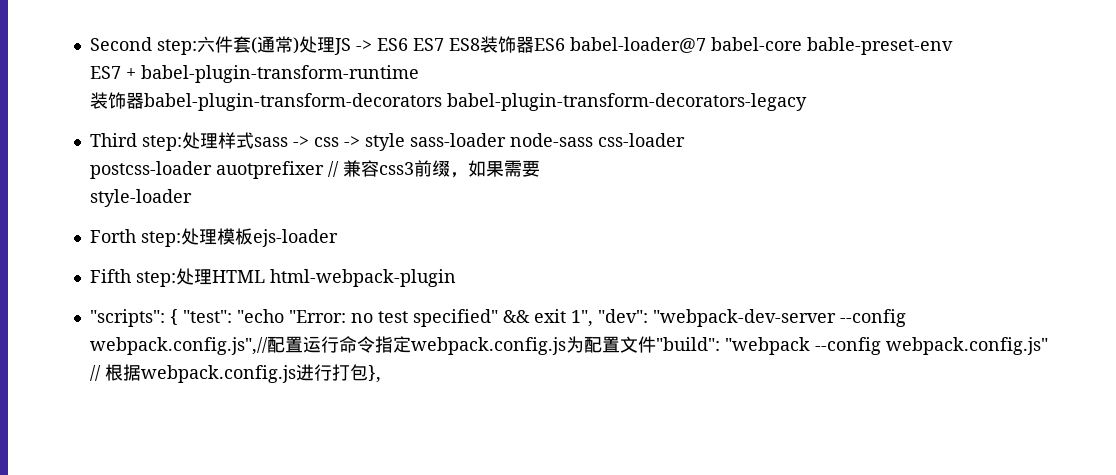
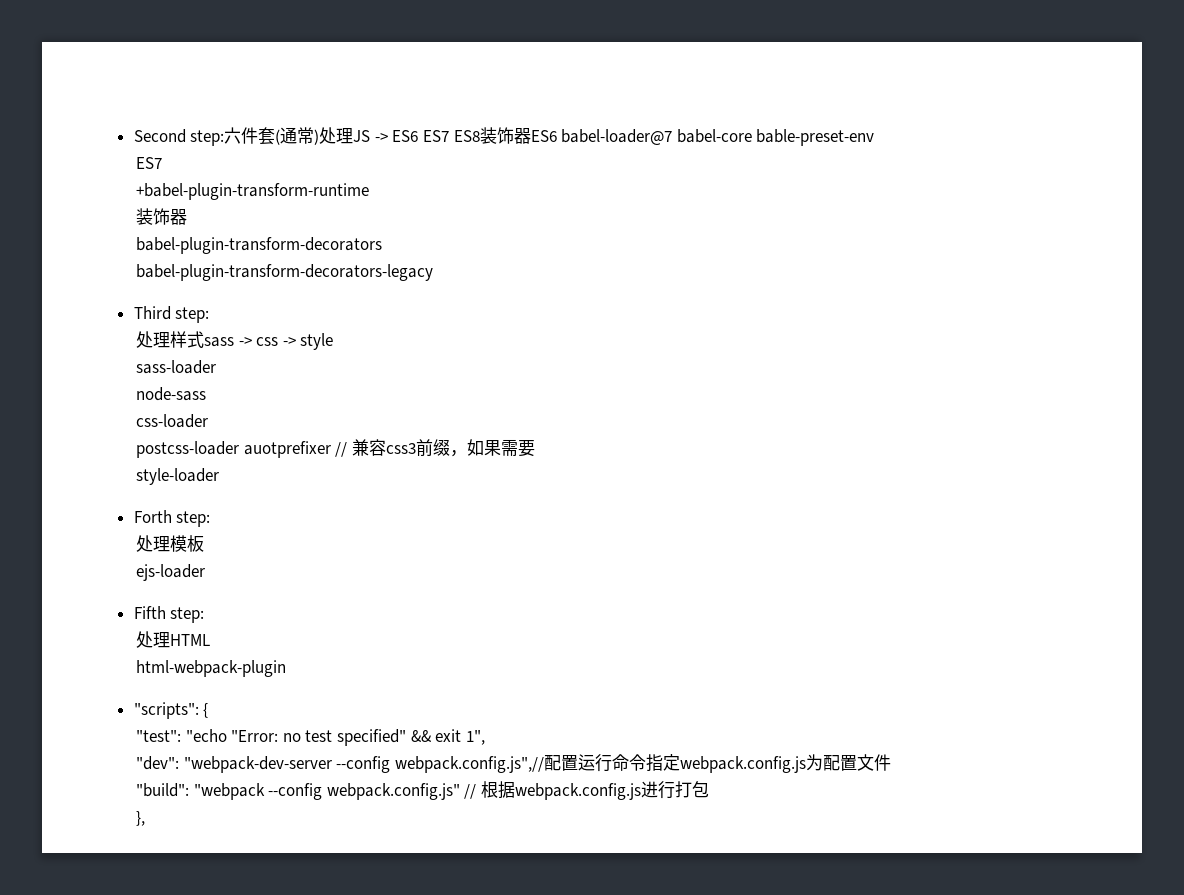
  Second step:六件套(通常)处理JS -> ES6 ES7 ES8装饰器ES6 babel-loader@7 babel-core bable-preset-env
- ES7 + babel-plugin-transform-runtime
- 装饰器babel-plugin-transform-decorators babel-plugin-transform-decorators-legacy
+ ES7
+ +babel-plugin-transform-runtime
+ 装饰器
+ babel-plugin-transform-decorators
+ babel-plugin-transform-decorators-legacy
- Third step:处理样式sass -> css -> style sass-loader node-sass css-loader
+ Third step:
+ 处理样式sass -> css -> style
+ sass-loader
+ node-sass
+ css-loader
- Forth step:处理模板ejs-loader
+ Forth step:
+ 处理模板
+ ejs-loader
- Fifth step:处理HTML html-webpack-plugin
+ Fifth step:
+ 处理HTML
+ html-webpack-plugin
- "scripts": { "test": "echo "Error: no test specified" && exit 1", "dev": "webpack-dev-server --config webpack.config.js",//配置运行命令指定webpack.config.js为配置文件"build": "webpack --config webpack.config.js" // 根据webpack.config.js进行打包},
+ "scripts": {
+ "test": "echo "Error: no test specified" && exit 1",
+ "dev": "webpack-dev-server --config webpack.config.js",//配置运行命令指定webpack.config.js为配置文件
+ "build": "webpack --config webpack.config.js" // 根据webpack.config.js进行打包
+ },

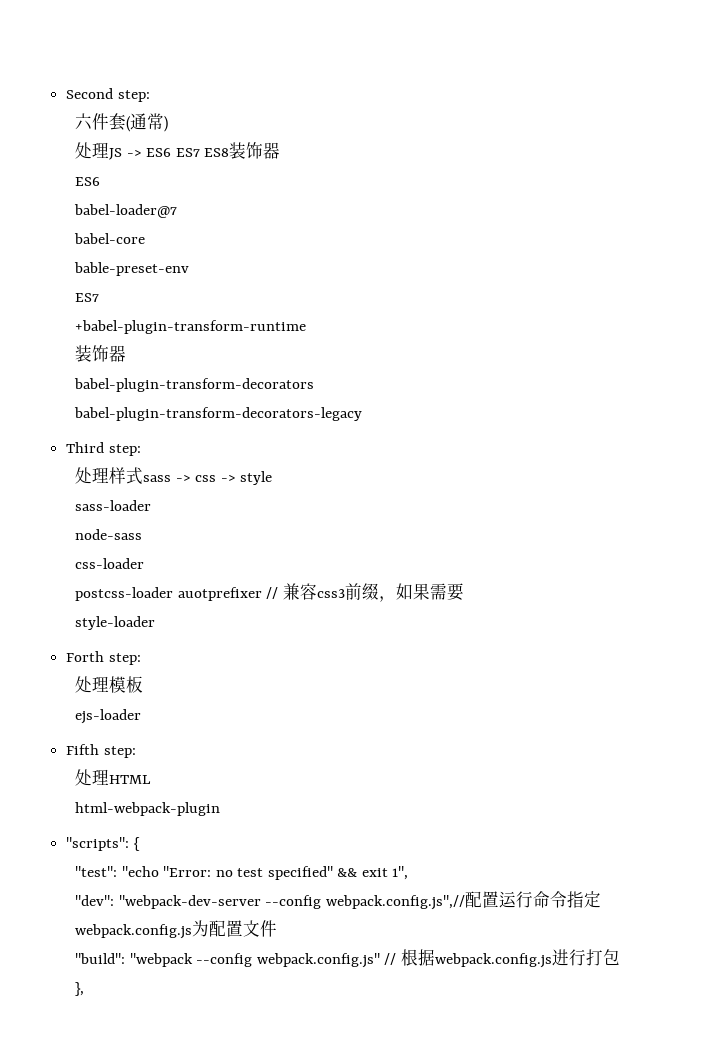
- Second step:六件套(通常)处理JS -> ES6 ES7 ES8装饰器ES6 babel-loader@7 babel-core bable-preset-env
+ Second step:
+ 六件套(通常)
+ 处理JS -> ES6 ES7 ES8装饰器
+ ES6
+ babel-loader@7
+ babel-core
+ bable-preset-env

